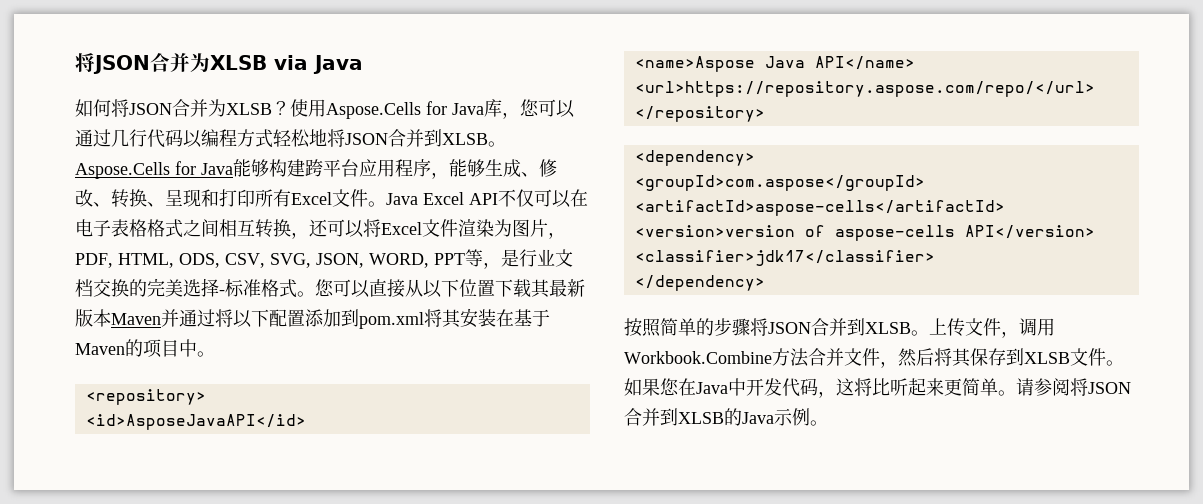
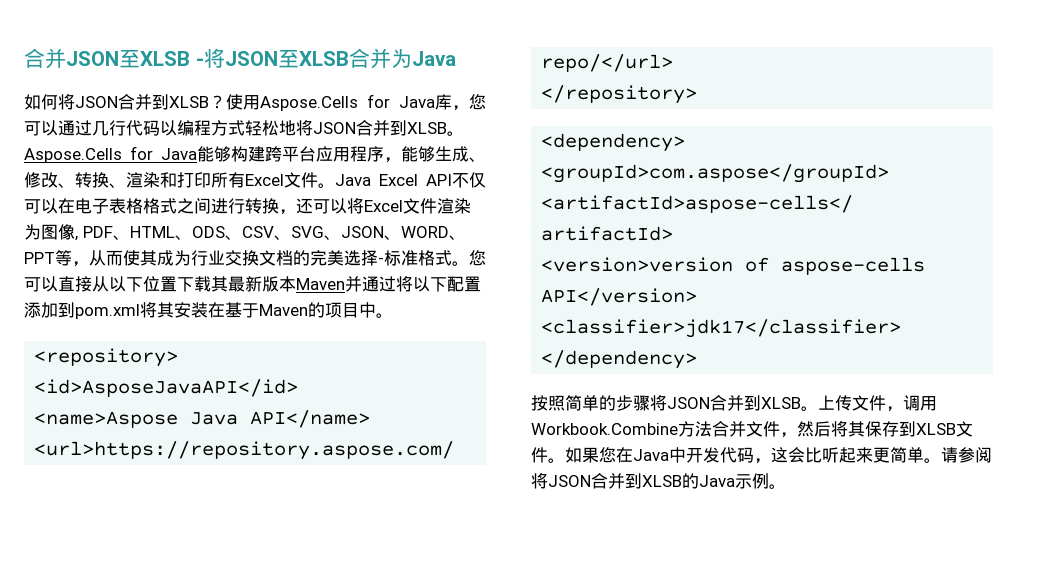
- 将JSON合并为XLSB via Java
+ 合并JSON至XLSB -将JSON至XLSB合并为Java
- 如何将JSON合并为XLSB？
+ 如何将JSON合并到XLSB？
- Aspose.Cells for Java能够构建跨平台应用程序，能够生成、修改、转换、呈现和打印所有Excel文件。
+ Aspose.Cells for Java能够构建跨平台应用程序，能够生成、修改、转换、渲染和打印所有Excel文件。
- Java Excel API不仅可以在电子表格格式之间相互转换，还可以将Excel文件渲染为图片，PDF, HTML, ODS, CSV, SVG, JSON, WORD, PPT等，是行业文档交换的完美选择-标准格式。
+ Java Excel API不仅可以在电子表格格式之间进行转换，还可以将Excel文件渲染为图像, PDF、HTML、ODS、CSV、SVG、JSON、WORD、PPT等，从而使其成为行业交换文档的完美选择-标准格式。
- 如果您在Java中开发代码，这将比听起来更简单。
+ 如果您在Java中开发代码，这会比听起来更简单。

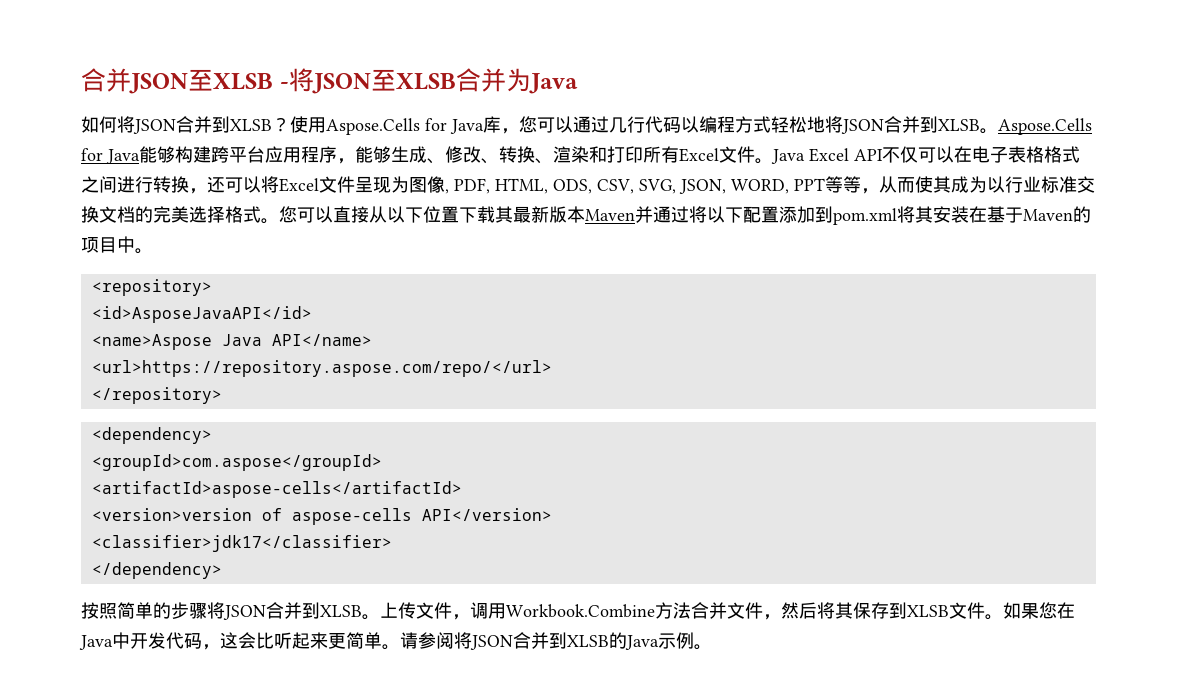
- Java Excel API不仅可以在电子表格格式之间进行转换，还可以将Excel文件渲染为图像, PDF、HTML、ODS、CSV、SVG、JSON、WORD、PPT等，从而使其成为行业交换文档的完美选择-标准格式。
+ Java Excel API不仅可以在电子表格格式之间进行转换，还可以将Excel文件呈现为图像, PDF, HTML, ODS, CSV, SVG, JSON, WORD, PPT等等，从而使其成为以行业标准交换文档的完美选择格式。

